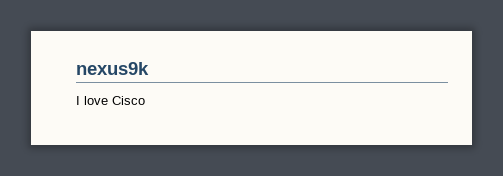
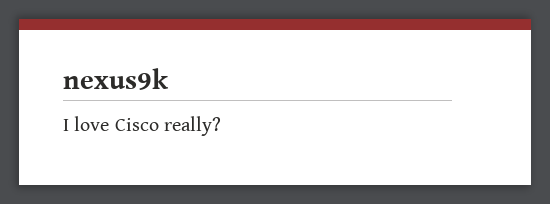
- I love Cisco
+ I love Cisco really?

